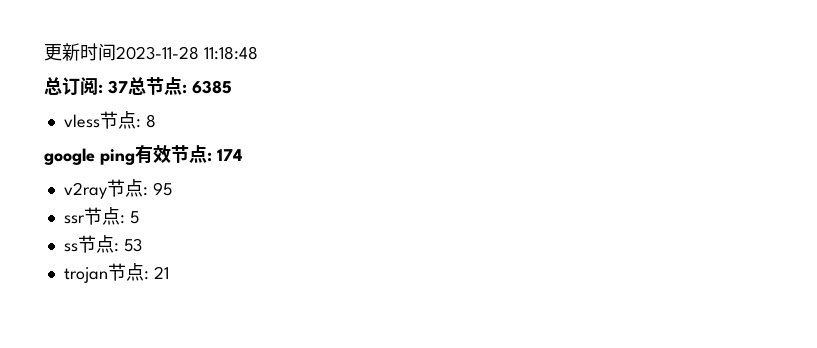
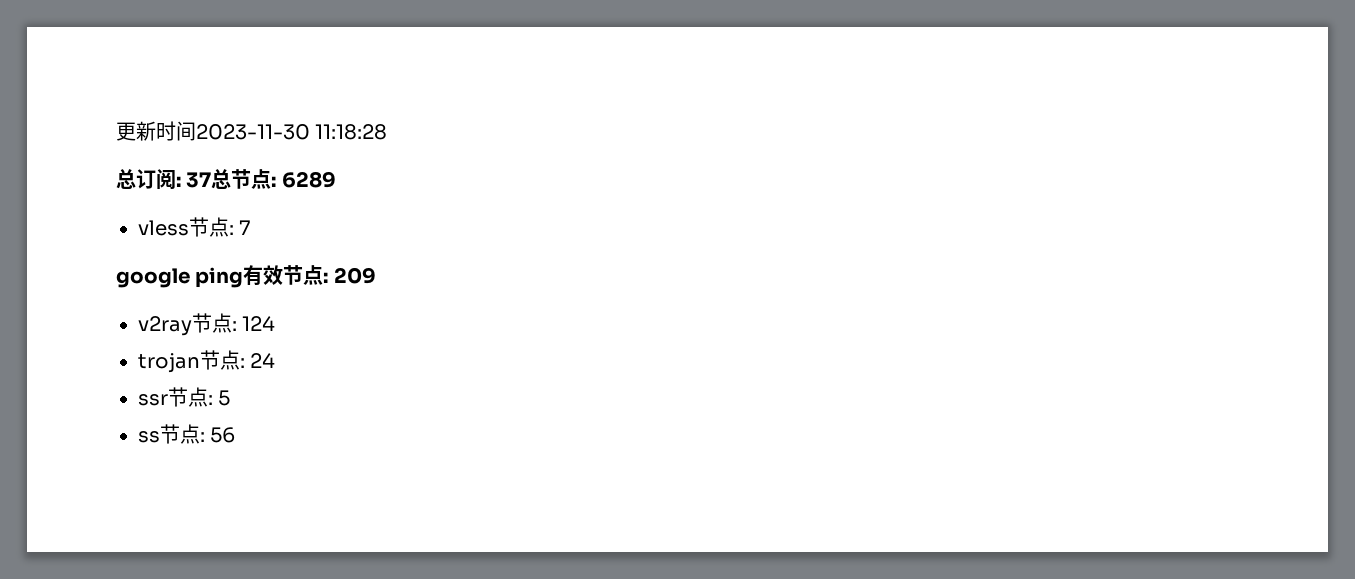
- 更新时间2023-11-28 11:18:48
+ 更新时间2023-11-30 11:18:28
- 总订阅: 37总节点: 6385
+ 总订阅: 37总节点: 6289
- vless节点: 8
+ vless节点: 7
- google ping有效节点: 174
+ google ping有效节点: 209
- v2ray节点: 95
+ v2ray节点: 124
+ trojan节点: 24
- ss节点: 53
- trojan节点: 21
+ ss节点: 56

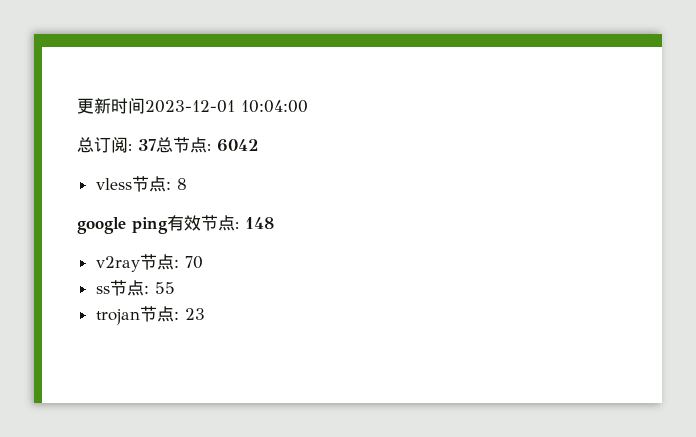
- 更新时间2023-11-30 11:18:28
+ 更新时间2023-12-01 10:04:00
- 总订阅: 37总节点: 6289
+ 总订阅: 37总节点: 6042
- vless节点: 7
+ vless节点: 8
- google ping有效节点: 209
+ google ping有效节点: 148
- v2ray节点: 124
- trojan节点: 24
- ssr节点: 5
- ss节点: 56
+ v2ray节点: 70
+ ss节点: 55
+ trojan节点: 23

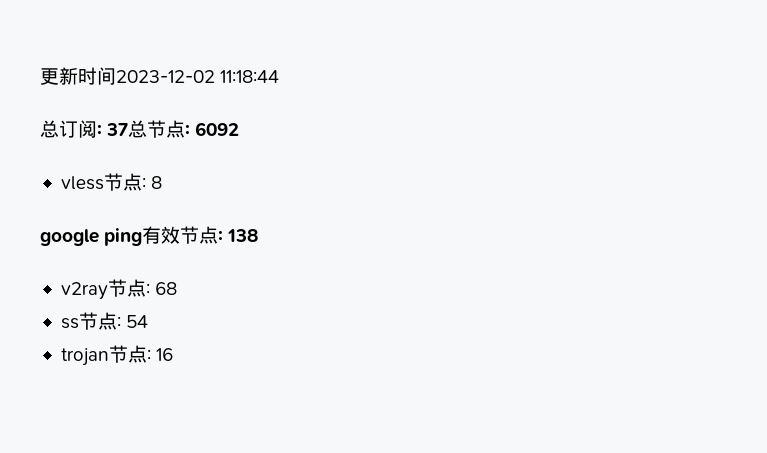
- 更新时间2023-12-01 10:04:00
+ 更新时间2023-12-02 11:18:44
- 总订阅: 37总节点: 6042
+ 总订阅: 37总节点: 6092
- google ping有效节点: 148
+ google ping有效节点: 138
- v2ray节点: 70
+ v2ray节点: 68
- ss节点: 55
+ ss节点: 54
- trojan节点: 23
+ trojan节点: 16

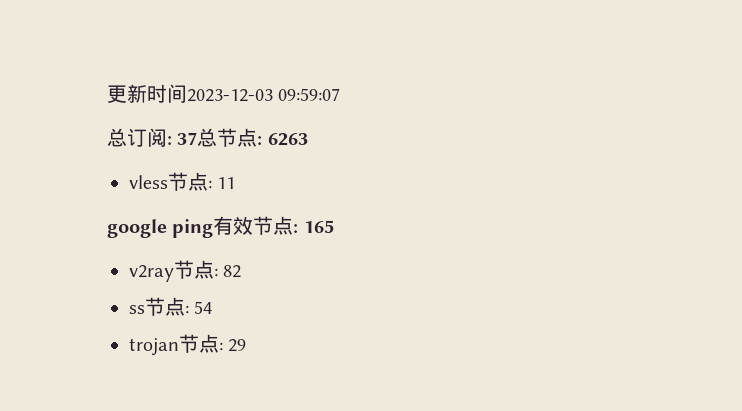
- 更新时间2023-12-02 11:18:44
+ 更新时间2023-12-03 09:59:07
- 总订阅: 37总节点: 6092
+ 总订阅: 37总节点: 6263
- vless节点: 8
+ vless节点: 11
- google ping有效节点: 138
+ google ping有效节点: 165
- v2ray节点: 68
+ v2ray节点: 82
- trojan节点: 16
+ trojan节点: 29

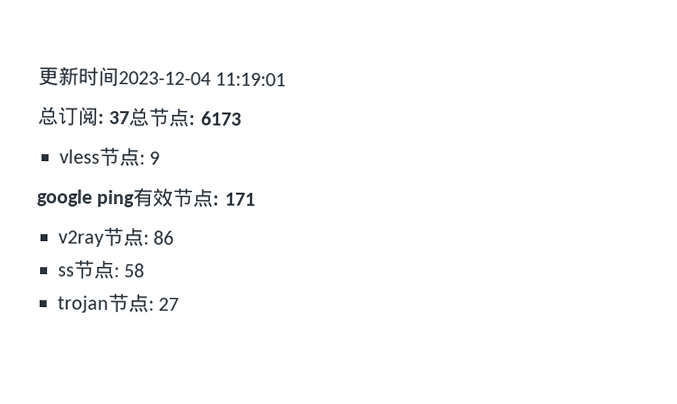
- 更新时间2023-12-03 09:59:07
+ 更新时间2023-12-04 11:19:01
- 总订阅: 37总节点: 6263
+ 总订阅: 37总节点: 6173
- vless节点: 11
+ vless节点: 9
- google ping有效节点: 165
+ google ping有效节点: 171
- v2ray节点: 82
+ v2ray节点: 86
- ss节点: 54
+ ss节点: 58
- trojan节点: 29
+ trojan节点: 27

